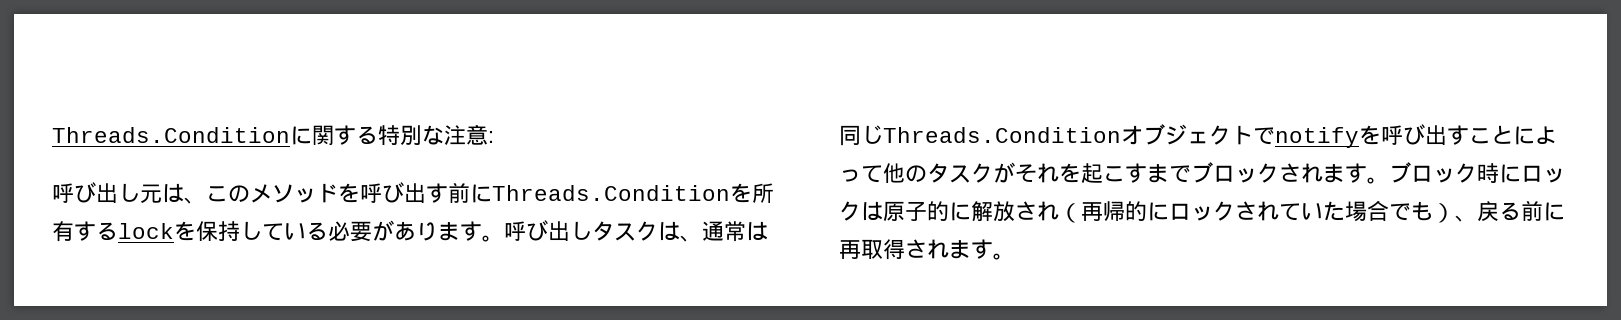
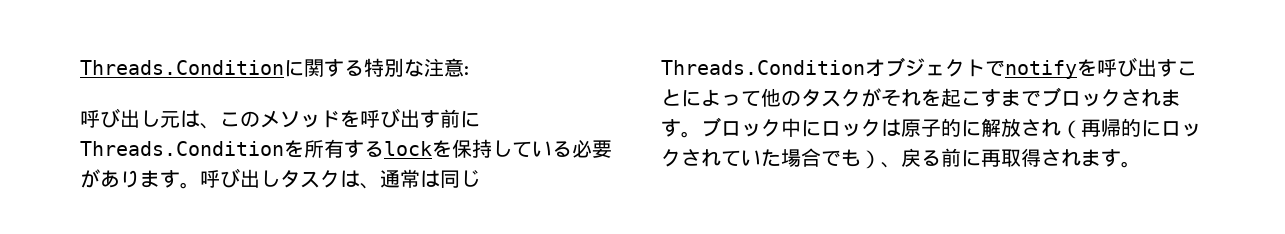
- ブロック時にロックは原子的に解放され（再帰的にロックされていた場合でも）、戻る前に再取得されます。
+ ブロック中にロックは原子的に解放され（再帰的にロックされていた場合でも）、戻る前に再取得されます。

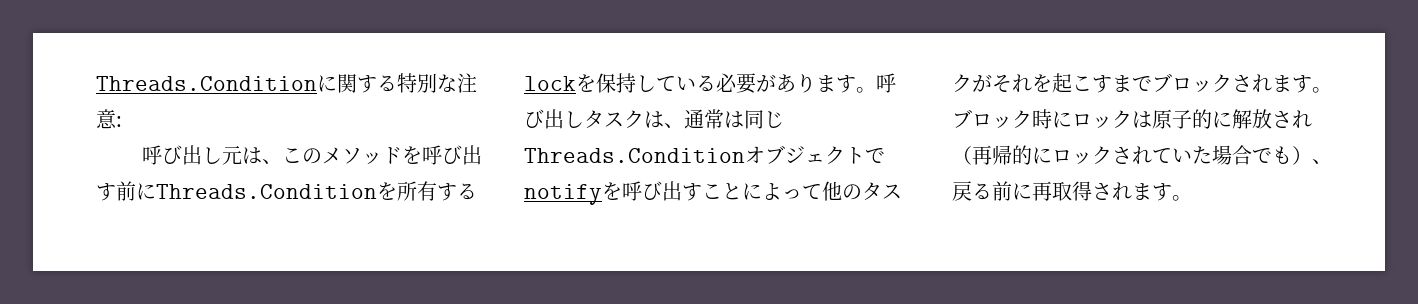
- ブロック中にロックは原子的に解放され（再帰的にロックされていた場合でも）、戻る前に再取得されます。
+ ブロック時にロックは原子的に解放され（再帰的にロックされていた場合でも）、戻る前に再取得されます。

